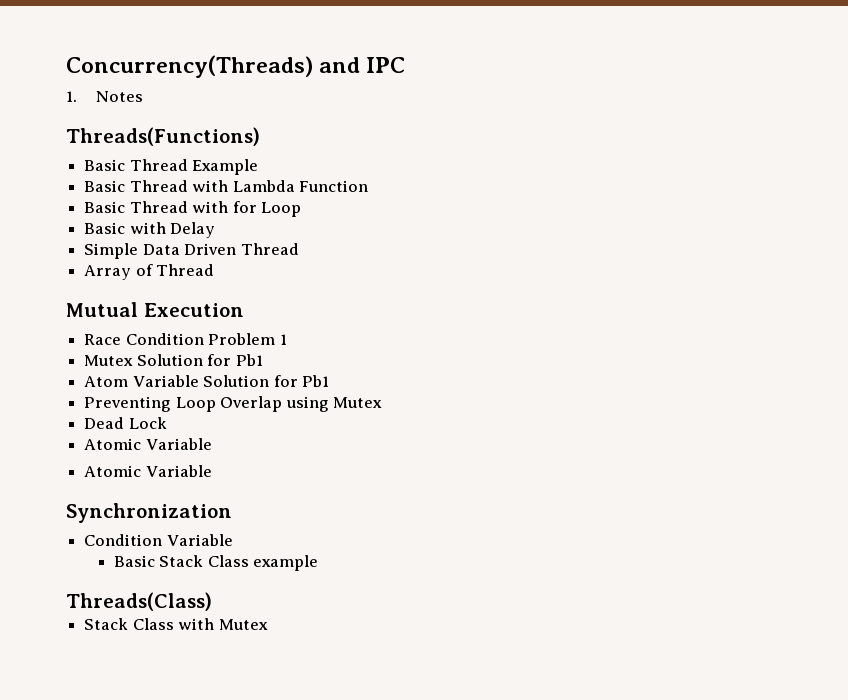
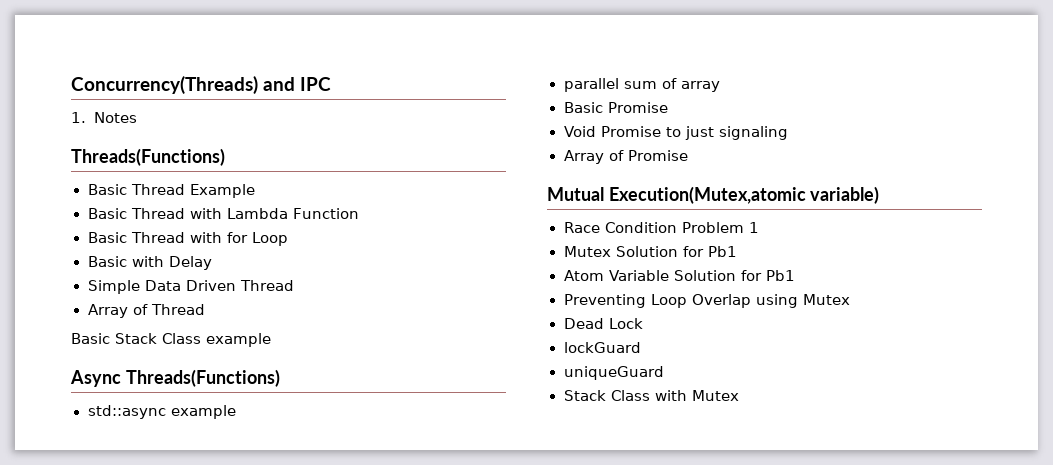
+ Basic Stack Class example
+ Async Threads(Functions)
+ std::async example
+ parallel sum of array
+ Basic Promise
+ Void Promise to just signaling
+ Array of Promise
- Mutual Execution
+ Mutual Execution(Mutex,atomic variable)
  Dead Lock
- Atomic Variable
- Atomic Variable
- Synchronization
- Condition Variable
- Basic Stack Class example
- Threads(Class)
+ lockGuard
+ uniqueGuard

